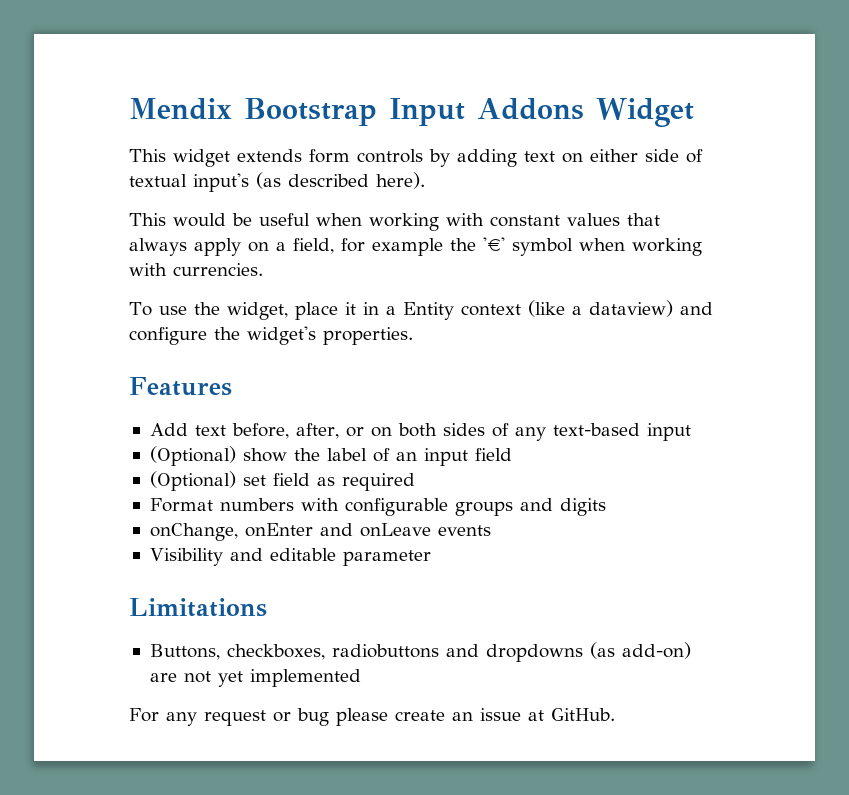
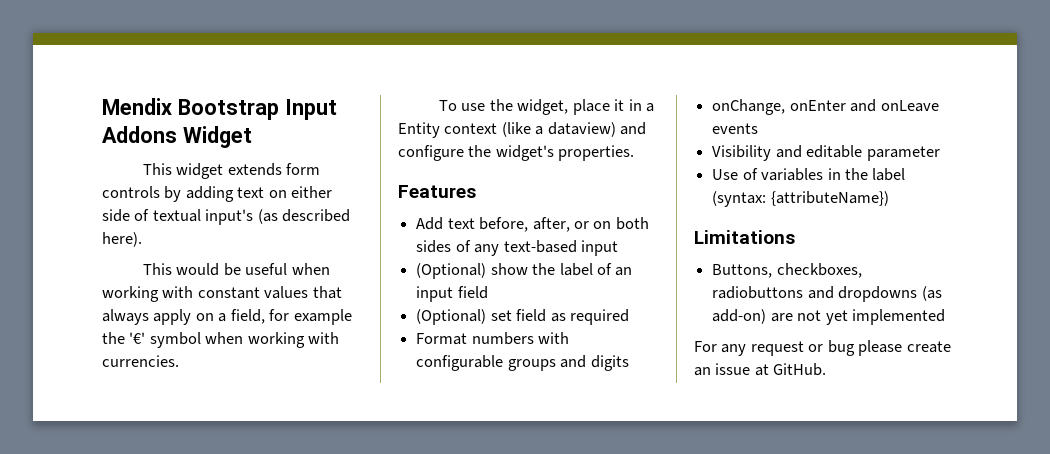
+ Use of variables in the label (syntax: {attributeName})

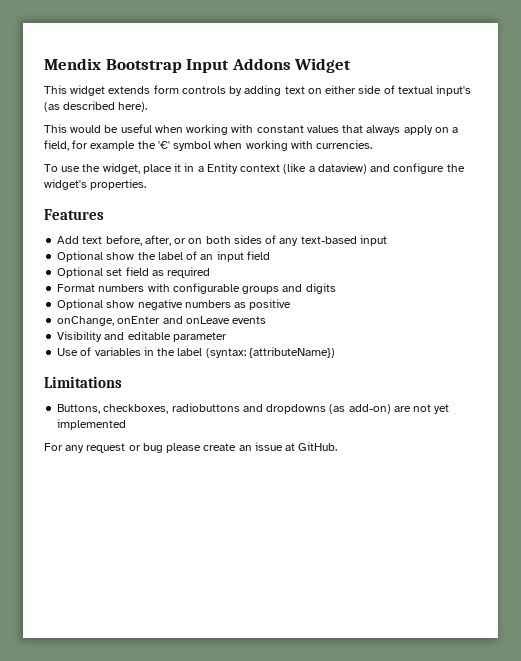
- (Optional) show the label of an input field
+ Optional show the label of an input field
- (Optional) set field as required
+ Optional set field as required
+ Optional show negative numbers as positive

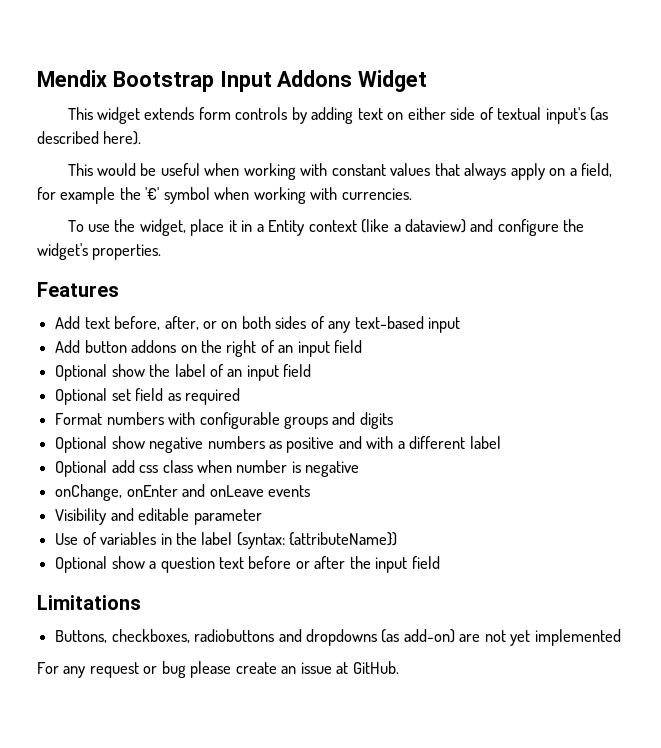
+ Add button addons on the right of an input field
- Optional show negative numbers as positive
+ Optional show negative numbers as positive and with a different label
+ Optional add css class when number is negative
+ Optional show a question text before or after the input field

